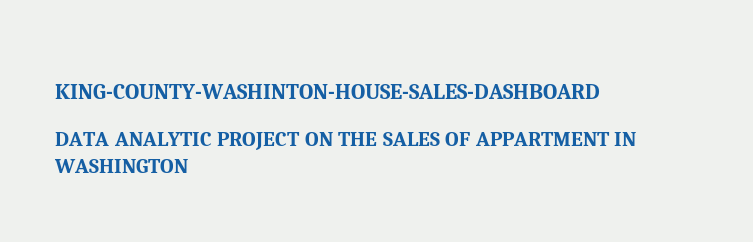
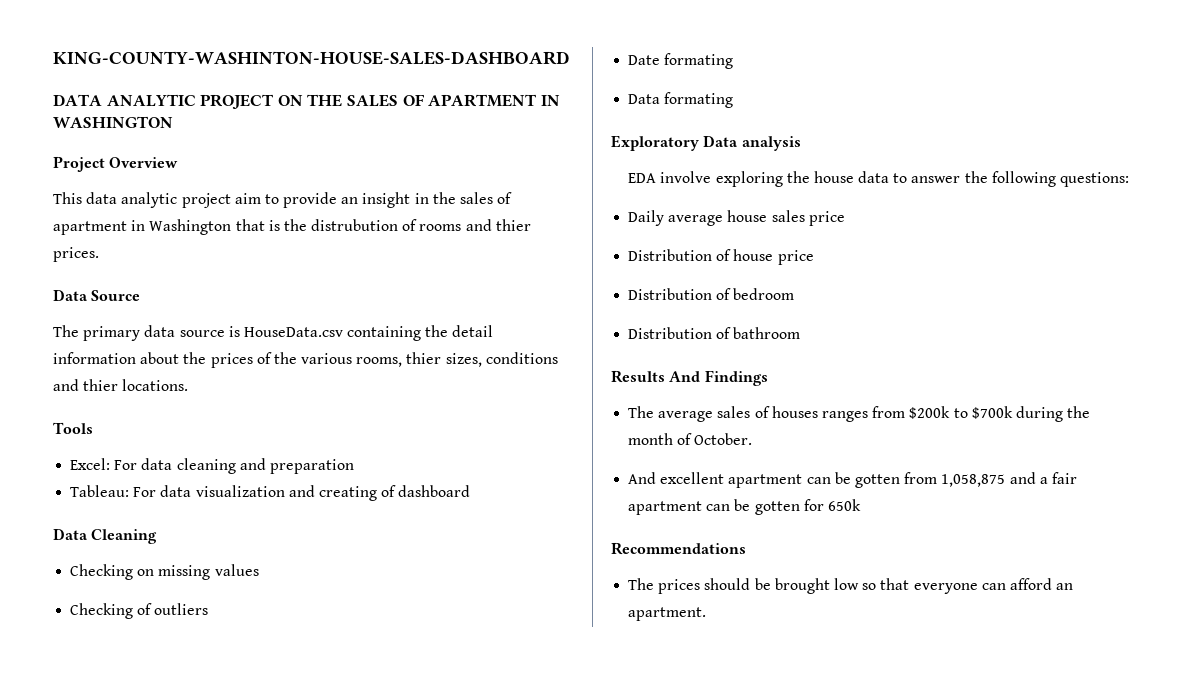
- DATA ANALYTIC PROJECT ON THE SALES OF APPARTMENT IN WASHINGTON
+ DATA ANALYTIC PROJECT ON THE SALES OF APARTMENT IN WASHINGTON
+ Project Overview
+ This data analytic project aim to provide an insight in the sales of apartment in Washington that is the distrubution of rooms and thier prices.
+ Data Source
+ The primary data source is HouseData.csv containing the detail information about the prices of the various rooms, thier sizes, conditions and thier locations.
+ Tools
+ Excel: For data cleaning and preparation
+ Tableau: For data visualization and creating of dashboard
+ Data Cleaning
+ Checking on missing values
+ Checking of outliers
+ Date formating
+ Data formating
+ Exploratory Data analysis
+ EDA involve exploring the house data to answer the following questions:
+ Daily average house sales price
+ Distribution of house price
+ Distribution of bedroom
+ Distribution of bathroom
+ Results And Findings
+ The average sales of houses ranges from $200k to $700k during the month of October.
+ And excellent apartment can be gotten from 1,058,875 and a fair apartment can be gotten for 650k
+ Recommendations
+ The prices should be brought low so that everyone can afford an apartment.

